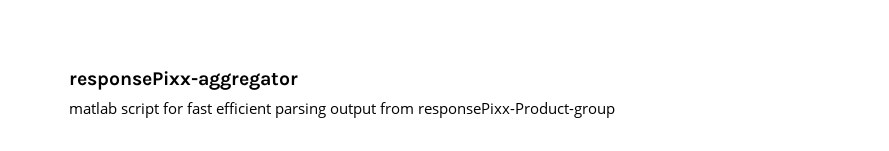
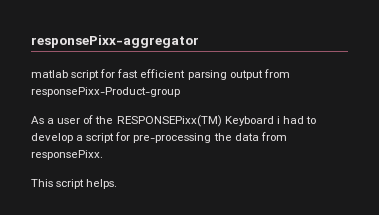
+ As a user of the RESPONSEPixx(TM) Keyboard i had to develop a script for pre-processing the data from responsePixx.
+ This script helps.

